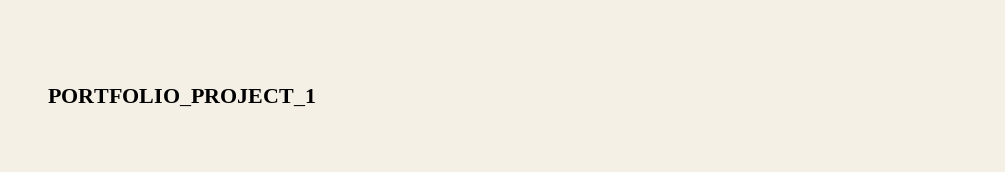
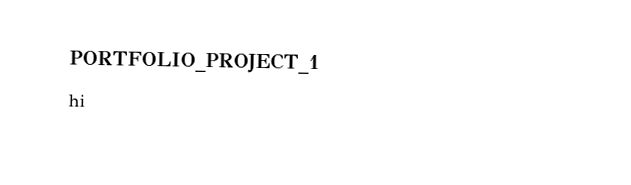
+ hi

